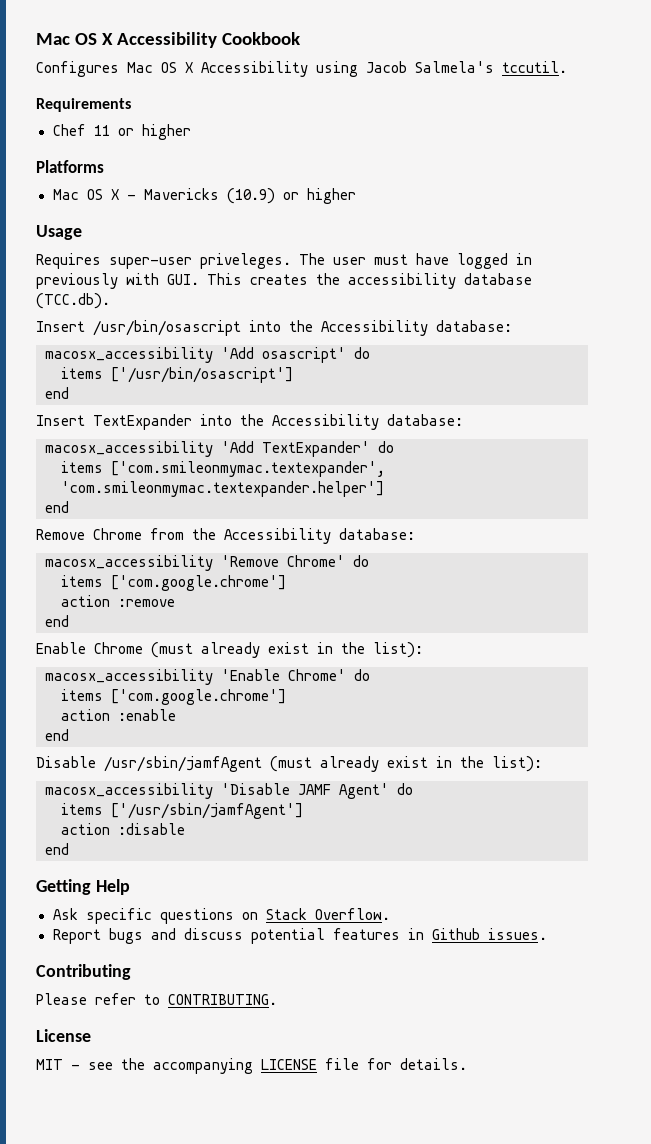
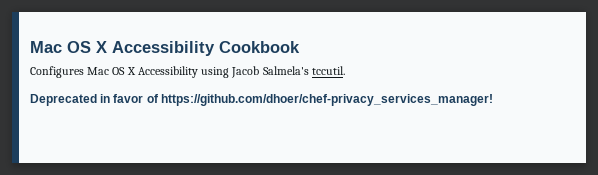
- Requirements
- Chef 11 or higher
- Platforms
- Mac OS X - Mavericks (10.9) or higher
- Usage
- Requires super-user priveleges. The user must have logged in previously with GUI. This creates the accessibility database (TCC.db).
- Insert /usr/bin/osascript into the Accessibility database:
- macosx_accessibility 'Add osascript' do
- items ['/usr/bin/osascript']
- end
- Insert TextExpander into the Accessibility database:
- macosx_accessibility 'Add TextExpander' do
- items ['com.smileonmymac.textexpander', 'com.smileonmymac.textexpander.helper']
- end
- Remove Chrome from the Accessibility database:
- macosx_accessibility 'Remove Chrome' do
- items ['com.google.chrome']
- action :remove
- end
- Enable Chrome (must already exist in the list):
- macosx_accessibility 'Enable Chrome' do
- items ['com.google.chrome']
- action :enable
- end
- Disable /usr/sbin/jamfAgent (must already exist in the list):
- macosx_accessibility 'Disable JAMF Agent' do
- items ['/usr/sbin/jamfAgent']
- action :disable
- end
- Getting Help
- Ask specific questions on Stack Overflow.
- Report bugs and discuss potential features in Github issues.
- Contributing
- Please refer to CONTRIBUTING.
- License
- MIT - see the accompanying LICENSE file for details.
+ Deprecated in favor of https://github.com/dhoer/chef-privacy_services_manager!

